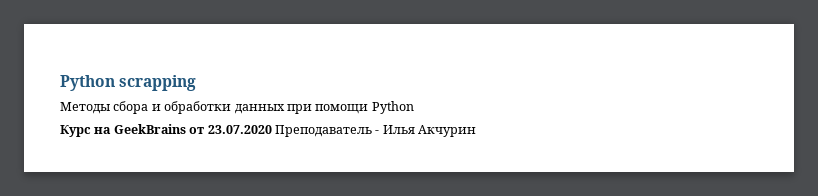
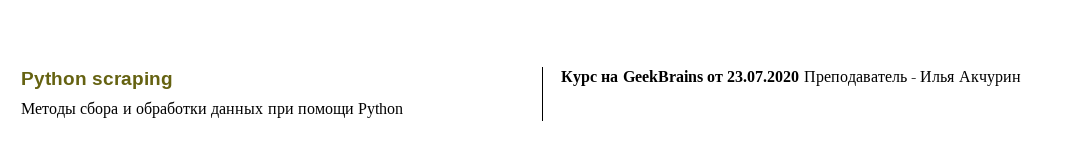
- Python scrapping
+ Python scraping

